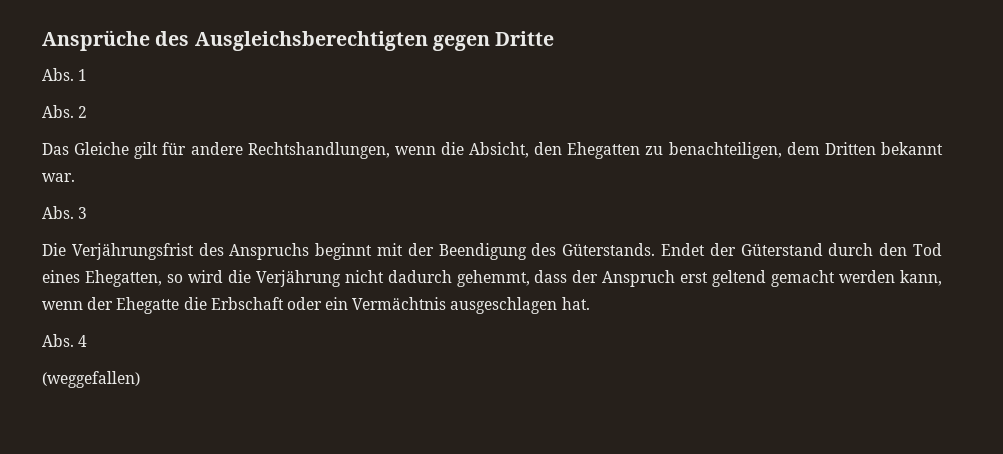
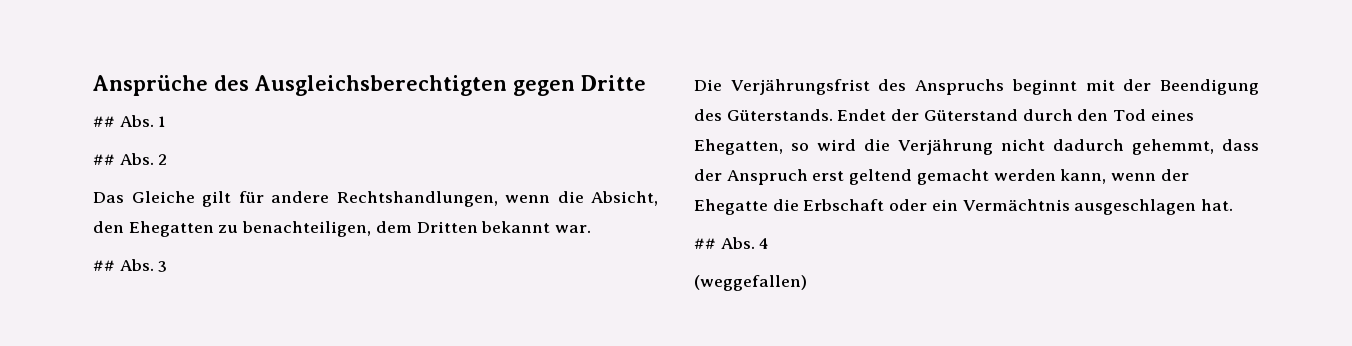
- Abs. 1
+ ## Abs. 1
- Abs. 2
+ ## Abs. 2
- Abs. 3
+ ## Abs. 3
- Abs. 4
+ ## Abs. 4

